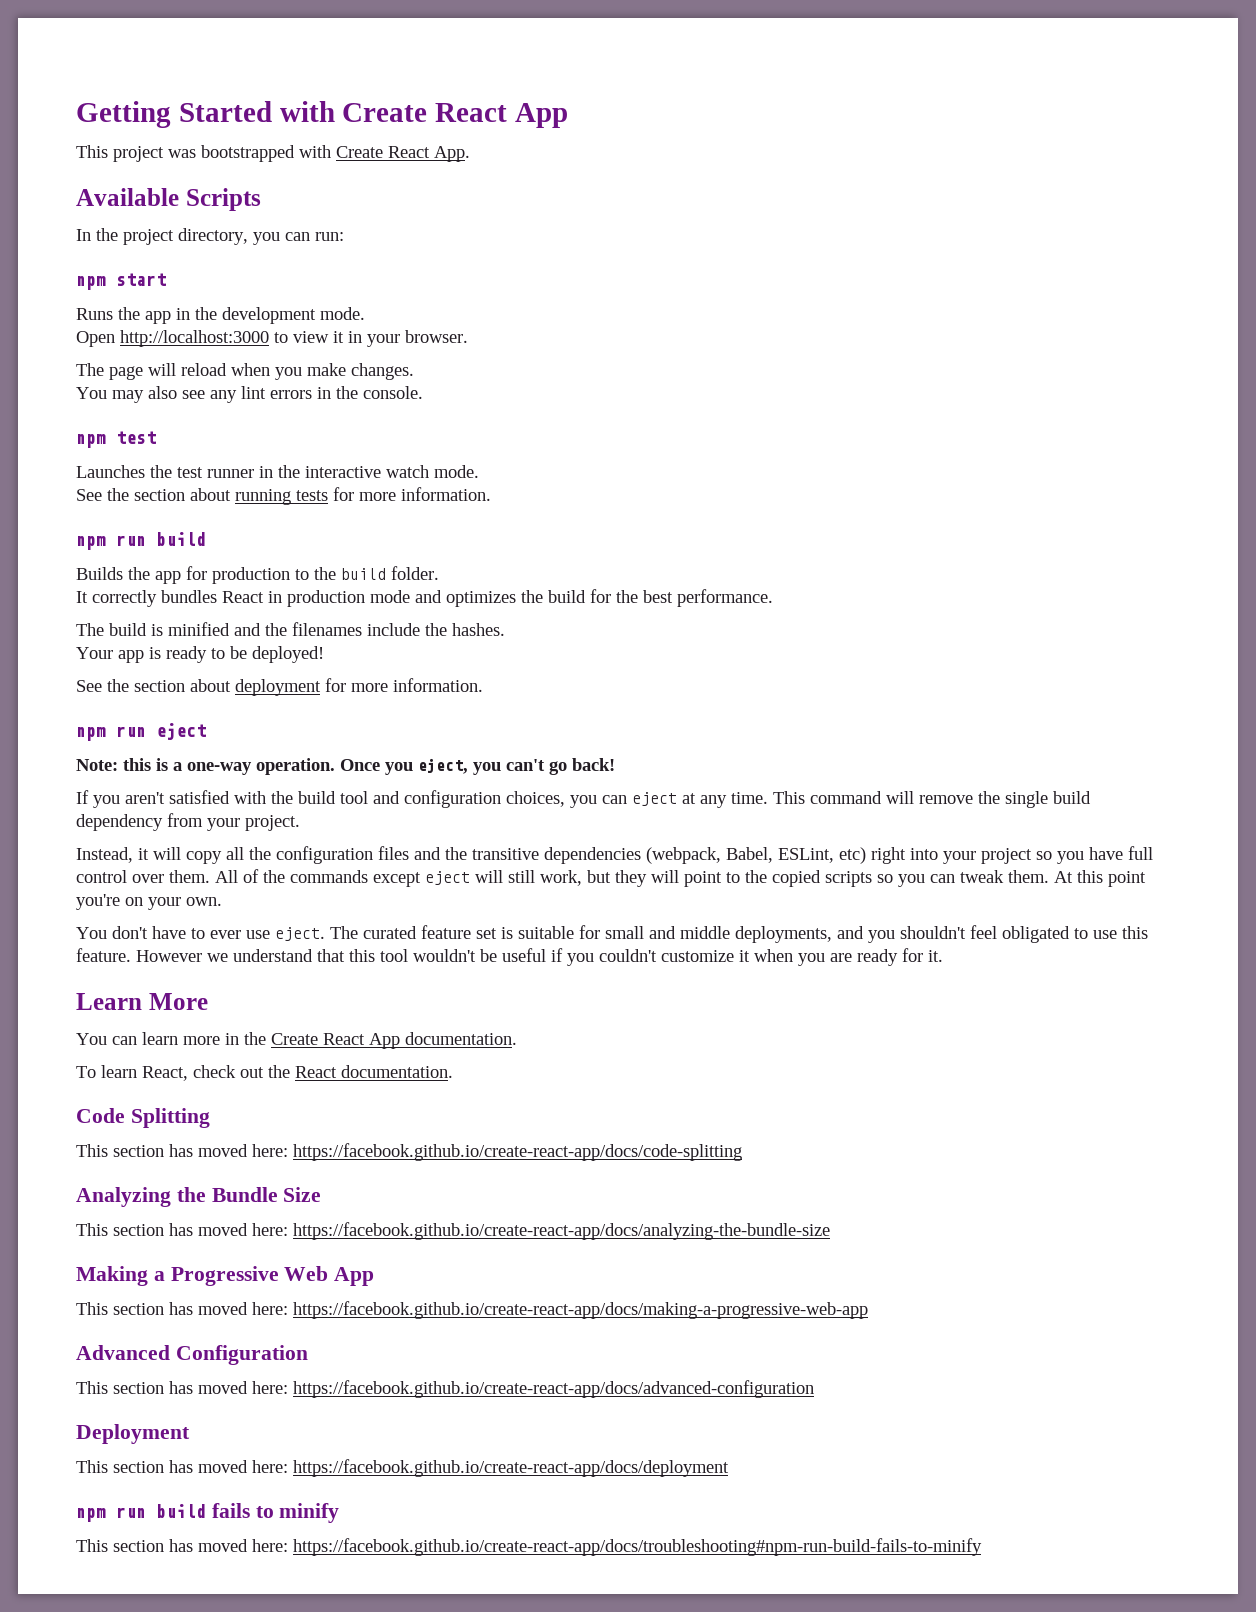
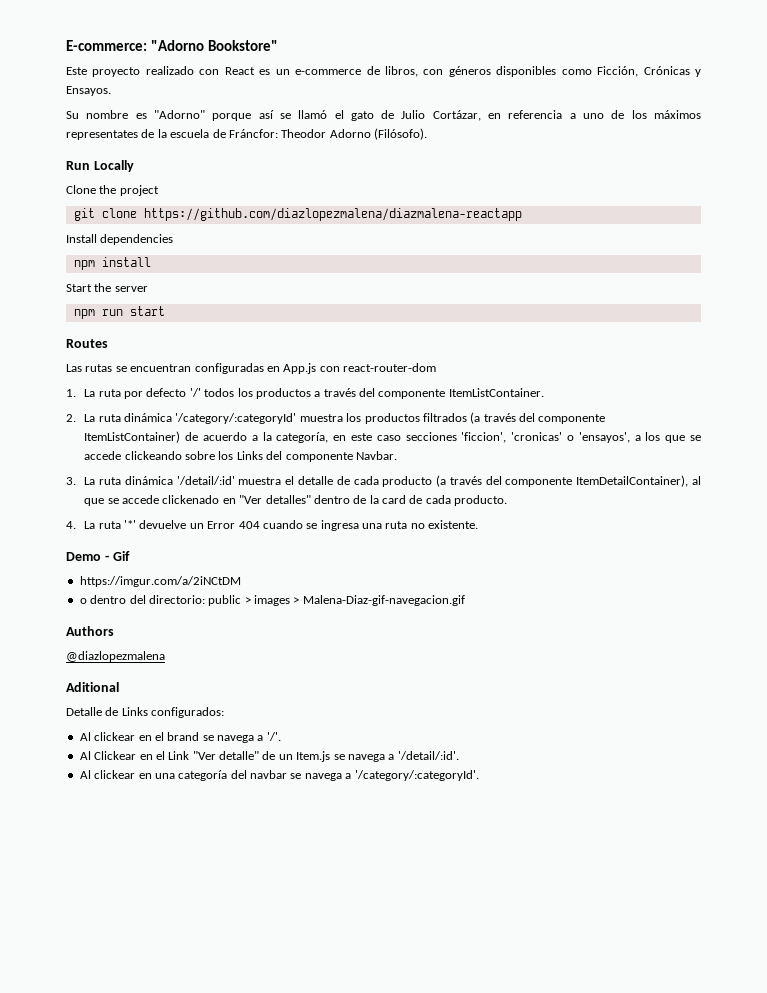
- Getting Started with Create React App
- This project was bootstrapped with Create React App.
- Available Scripts
- In the project directory, you can run:
- npm start
- Runs the app in the development mode.
- Open http://localhost:3000 to view it in your browser.
- The page will reload when you make changes.
- You may also see any lint errors in the console.
- npm test
- Launches the test runner in the interactive watch mode.
- See the section about running tests for more information.
- npm run build
- Builds the app for production to the build folder.
- It correctly bundles React in production mode and optimizes the build for the best performance.
- The build is minified and the filenames include the hashes.
- Your app is ready to be deployed!
- See the section about deployment for more information.
- npm run eject
- Note: this is a one-way operation. Once you eject, you can't go back!
- If you aren't satisfied with the build tool and configuration choices, you can eject at any time. This command will remove the single build dependency from your project.
- Instead, it will copy all the configuration files and the transitive dependencies (webpack, Babel, ESLint, etc) right into your project so you have full control over them. All of the commands except eject will still work, but they will point to the copied scripts so you can tweak them. At this point you're on your own.
- You don't have to ever use eject. The curated feature set is suitable for small and middle deployments, and you shouldn't feel obligated to use this feature. However we understand that this tool wouldn't be useful if you couldn't customize it when you are ready for it.
- Learn More
- You can learn more in the Create React App documentation.
- To learn React, check out the React documentation.
- Code Splitting
- This section has moved here: https://facebook.github.io/create-react-app/docs/code-splitting
- Analyzing the Bundle Size
- This section has moved here: https://facebook.github.io/create-react-app/docs/analyzing-the-bundle-size
- Making a Progressive Web App
- This section has moved here: https://facebook.github.io/create-react-app/docs/making-a-progressive-web-app
- Advanced Configuration
- This section has moved here: https://facebook.github.io/create-react-app/docs/advanced-configuration
- Deployment
- This section has moved here: https://facebook.github.io/create-react-app/docs/deployment
- npm run build fails to minify
- This section has moved here: https://facebook.github.io/create-react-app/docs/troubleshooting#npm-run-build-fails-to-minify
+ E-commerce: "Adorno Bookstore"
+ Este proyecto realizado con React es un e-commerce de libros, con géneros disponibles como Ficción, Crónicas y Ensayos.
+ Su nombre es "Adorno" porque así se llamó el gato de Julio Cortázar, en referencia a uno de los máximos representates de la escuela de Fráncfor: Theodor Adorno (Filósofo).
+ Run Locally
+ Clone the project
+ git clone https://github.com/diazlopezmalena/diazmalena-reactapp
+ Install dependencies
+ npm install
+ Start the server
+ npm run start
+ Routes
+ Las rutas se encuentran configuradas en App.js con react-router-dom
+ 1. La ruta por defecto '/' todos los productos a través del componente ItemListContainer.
+ 2. La ruta dinámica '/category/:categoryId' muestra los productos filtrados (a través del componente ItemListContainer) de acuerdo a la categoría, en este caso secciones 'ficcion', 'cronicas' o 'ensayos', a los que se accede clickeando sobre los Links del componente Navbar.
+ 3. La ruta dinámica '/detail/:id' muestra el detalle de cada producto (a través del componente ItemDetailContainer), al que se accede clickenado en "Ver detalles" dentro de la card de cada producto.
+ 4. La ruta '*' devuelve un Error 404 cuando se ingresa una ruta no existente.
+ Demo - Gif
+ https://imgur.com/a/2iNCtDM
+ o dentro del directorio: public > images > Malena-Diaz-gif-navegacion.gif
+ Authors
+ @diazlopezmalena
+ Aditional
+ Detalle de Links configurados:
+ Al clickear en el brand se navega a '/'.
+ Al Clickear en el Link "Ver detalle" de un Item.js se navega a '/detail/:id'.
+ Al clickear en una categoría del navbar se navega a '/category/:categoryId'.

